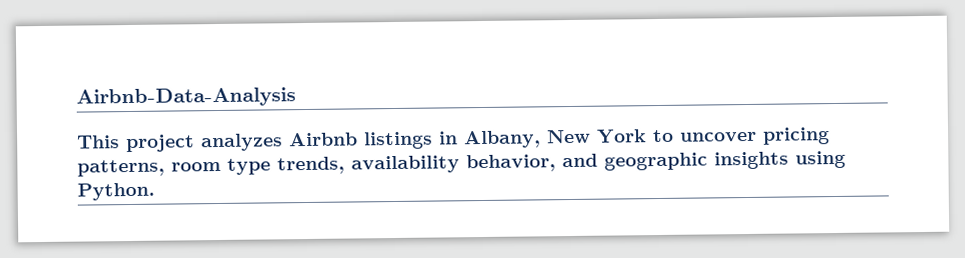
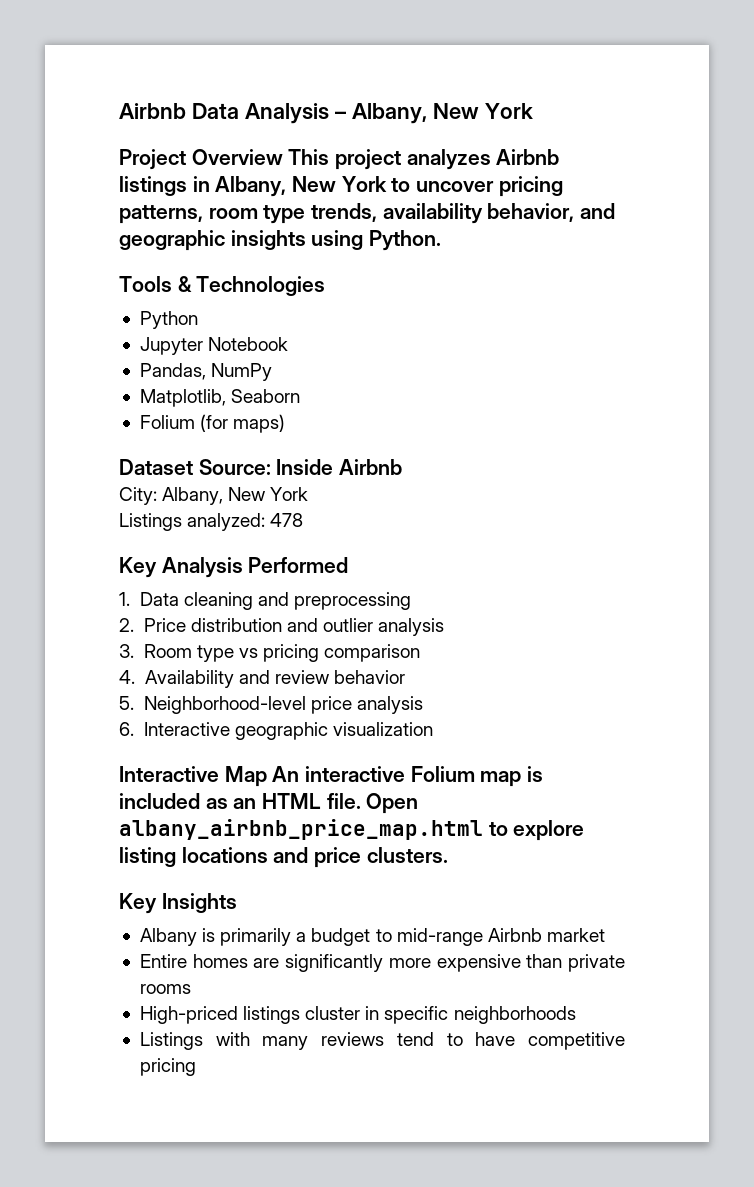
- Airbnb-Data-Analysis
- This project analyzes Airbnb listings in Albany, New York to uncover pricing patterns, room type trends, availability behavior, and geographic insights using Python.
+ Airbnb Data Analysis – Albany, New York
+ Project Overview This project analyzes Airbnb listings in Albany, New York to uncover pricing patterns, room type trends, availability behavior, and geographic insights using Python.
+ Tools & Technologies
+ Python
+ Jupyter Notebook
+ Pandas, NumPy
+ Matplotlib, Seaborn
+ Folium (for maps)
+ Dataset Source: Inside Airbnb
+ City: Albany, New York
+ Listings analyzed: 478
+ Key Analysis Performed
+ 1. Data cleaning and preprocessing
+ 2. Price distribution and outlier analysis
+ 3. Room type vs pricing comparison
+ 4. Availability and review behavior
+ 5. Neighborhood-level price analysis
+ 6. Interactive geographic visualization
+ Interactive Map An interactive Folium map is included as an HTML file. Open albany_airbnb_price_map.html to explore listing locations and price clusters.
+ Key Insights
+ Albany is primarily a budget to mid-range Airbnb market
+ Entire homes are significantly more expensive than private rooms
+ High-priced listings cluster in specific neighborhoods
+ Listings with many reviews tend to have competitive pricing

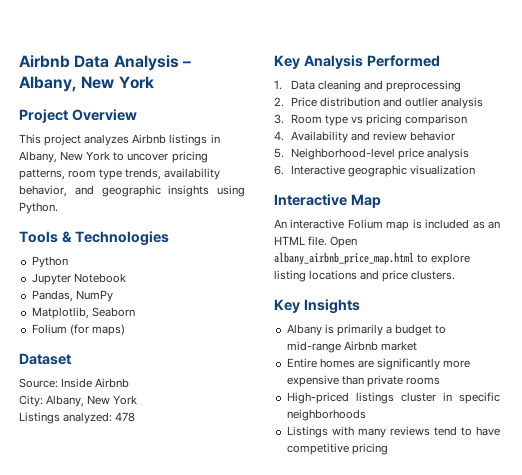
- Project Overview This project analyzes Airbnb listings in Albany, New York to uncover pricing patterns, room type trends, availability behavior, and geographic insights using Python.
+ Project Overview
+ This project analyzes Airbnb listings in Albany, New York to uncover pricing patterns, room type trends, availability behavior, and geographic insights using Python.
- Dataset Source: Inside Airbnb
+ Dataset
+ Source: Inside Airbnb
- Interactive Map An interactive Folium map is included as an HTML file.
+ Interactive Map
+ An interactive Folium map is included as an HTML file.

